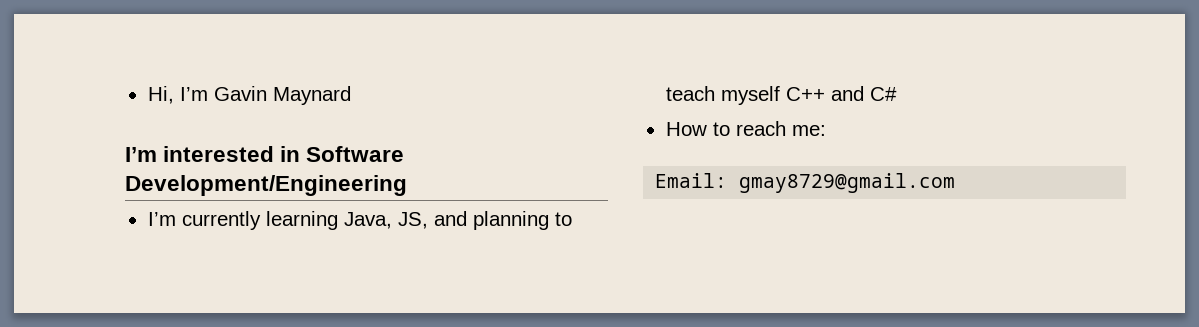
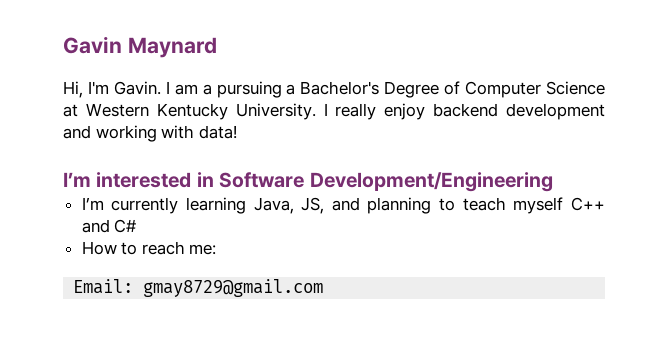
- Hi, I’m Gavin Maynard
+ Gavin Maynard
+ Hi, I'm Gavin. I am a pursuing a Bachelor's Degree of Computer Science at Western Kentucky University. I really enjoy backend development and working with data!

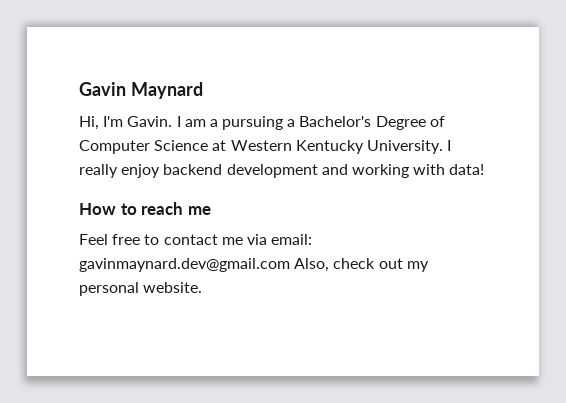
- I’m interested in Software Development/Engineering
- I’m currently learning Java, JS, and planning to teach myself C++ and C#
- How to reach me:
- Email: gmay8729@gmail.com
+ How to reach me
+ Feel free to contact me via email: gavinmaynard.dev@gmail.com Also, check out my personal website.

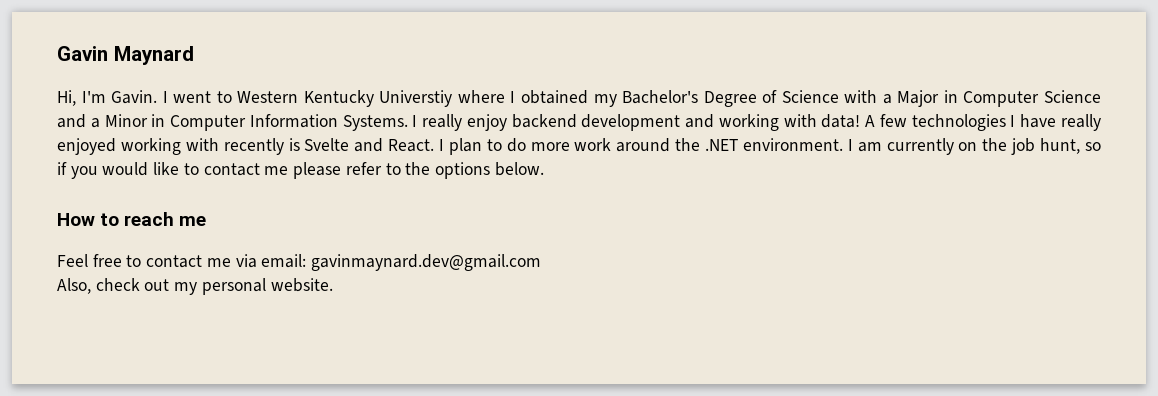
- I am a pursuing a Bachelor's Degree of Computer Science at Western Kentucky University.
+ I went to Western Kentucky Universtiy where I obtained my Bachelor's Degree of Science with a Major in Computer Science and a Minor in Computer Information Systems.
+ A few technologies I have really enjoyed working with recently is Svelte and React. I plan to do more work around the .NET environment. I am currently on the job hunt, so if you would like to contact me please refer to the options below.
- Feel free to contact me via email: gavinmaynard.dev@gmail.com Also, check out my personal website.
+ Feel free to contact me via email: gavinmaynard.dev@gmail.com
+ Also, check out my personal website.

